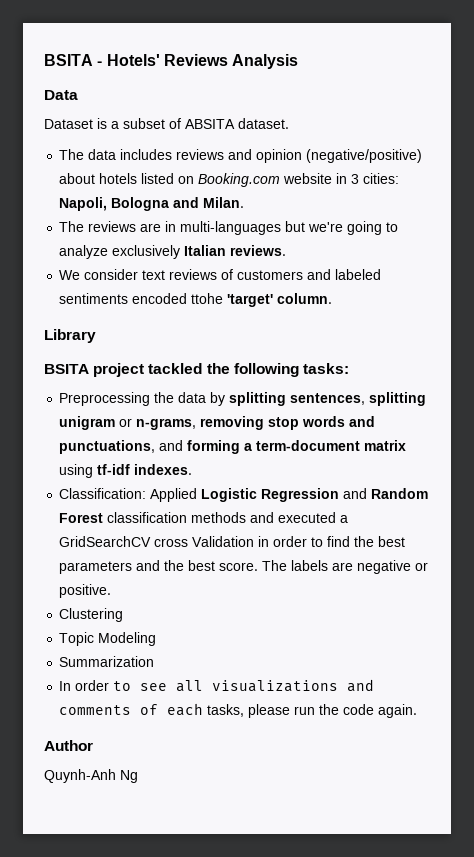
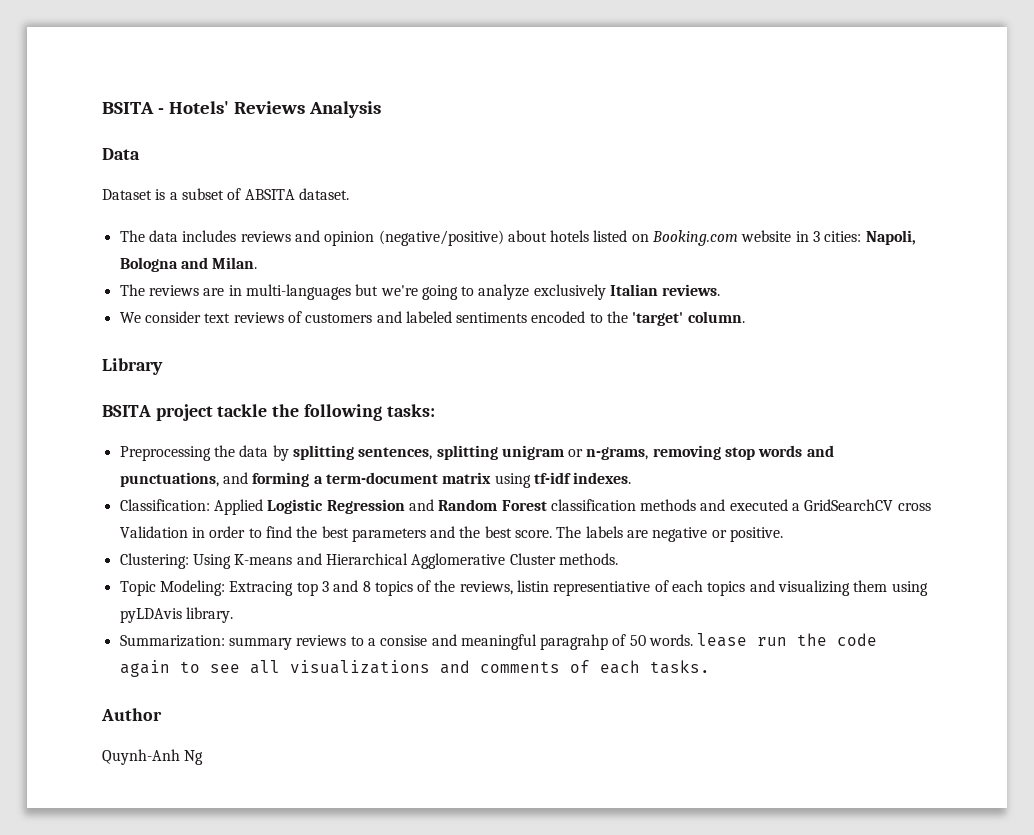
- We consider text reviews of customers and labeled sentiments encoded ttohe 'target' column.
+ We consider text reviews of customers and labeled sentiments encoded to the 'target' column.
- BSITA project tackled the following tasks:
+ BSITA project tackle the following tasks:
- Clustering
- Topic Modeling
- Summarization
- In order to see all visualizations and comments of each tasks, please run the code again.
+ Clustering: Using K-means and Hierarchical Agglomerative Cluster methods.
+ Topic Modeling: Extracing top 3 and 8 topics of the reviews, listin representiative of each topics and visualizing them using pyLDAvis library.
+ Summarization: summary reviews to a consise and meaningful paragrahp of 50 words. lease run the code again to see all visualizations and comments of each tasks.

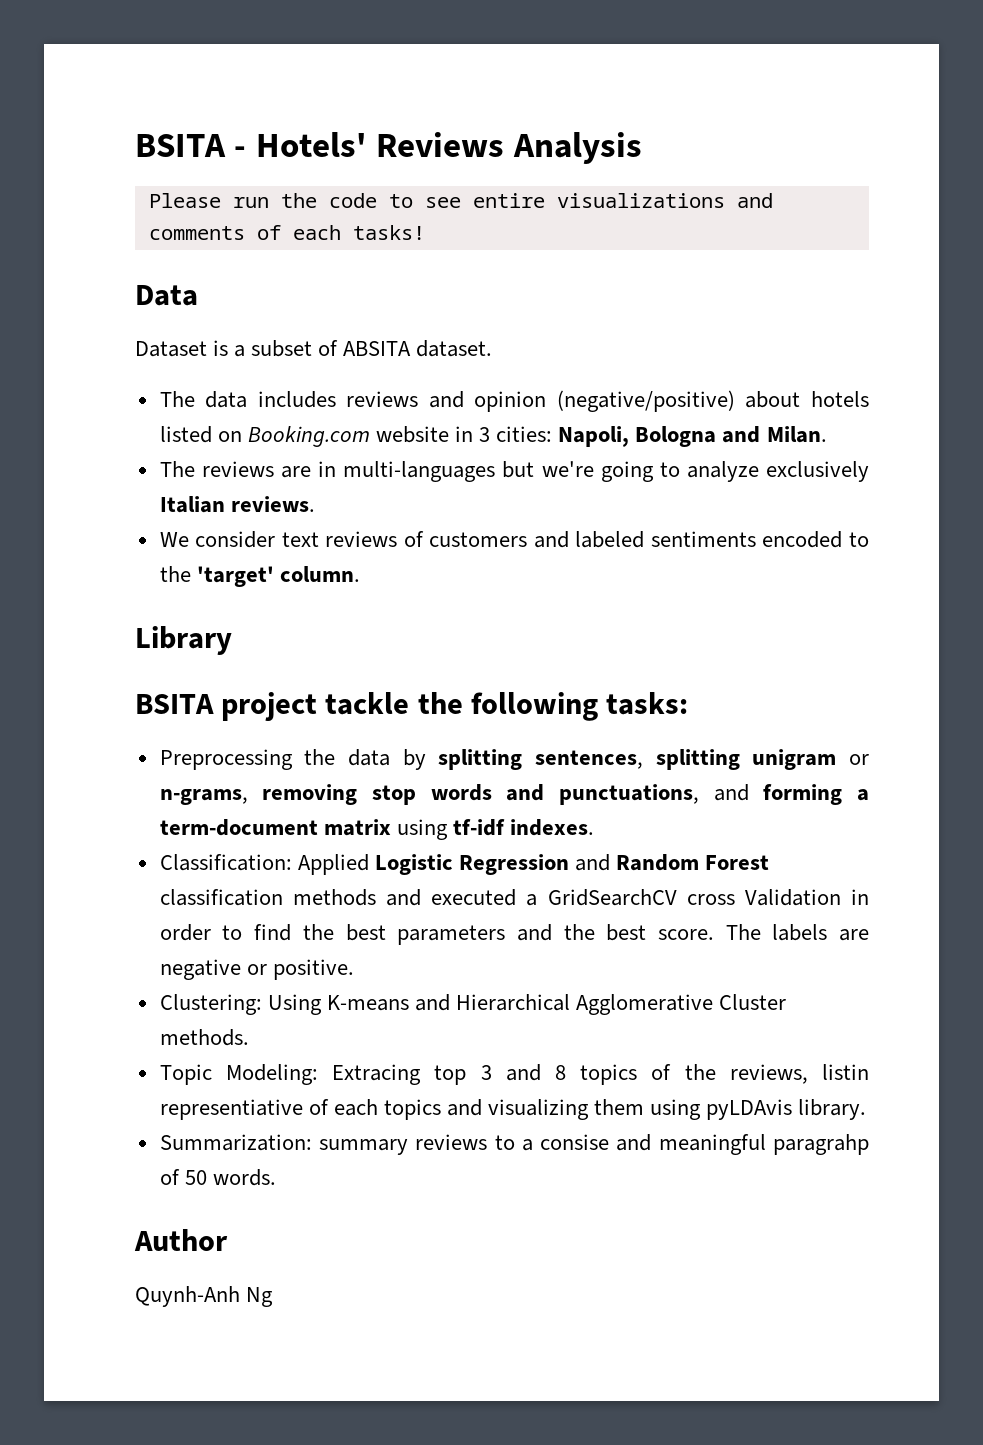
+ Please run the code to see entire visualizations and comments of each tasks!
- Summarization: summary reviews to a consise and meaningful paragrahp of 50 words. lease run the code again to see all visualizations and comments of each tasks.
+ Summarization: summary reviews to a consise and meaningful paragrahp of 50 words.

